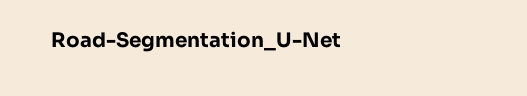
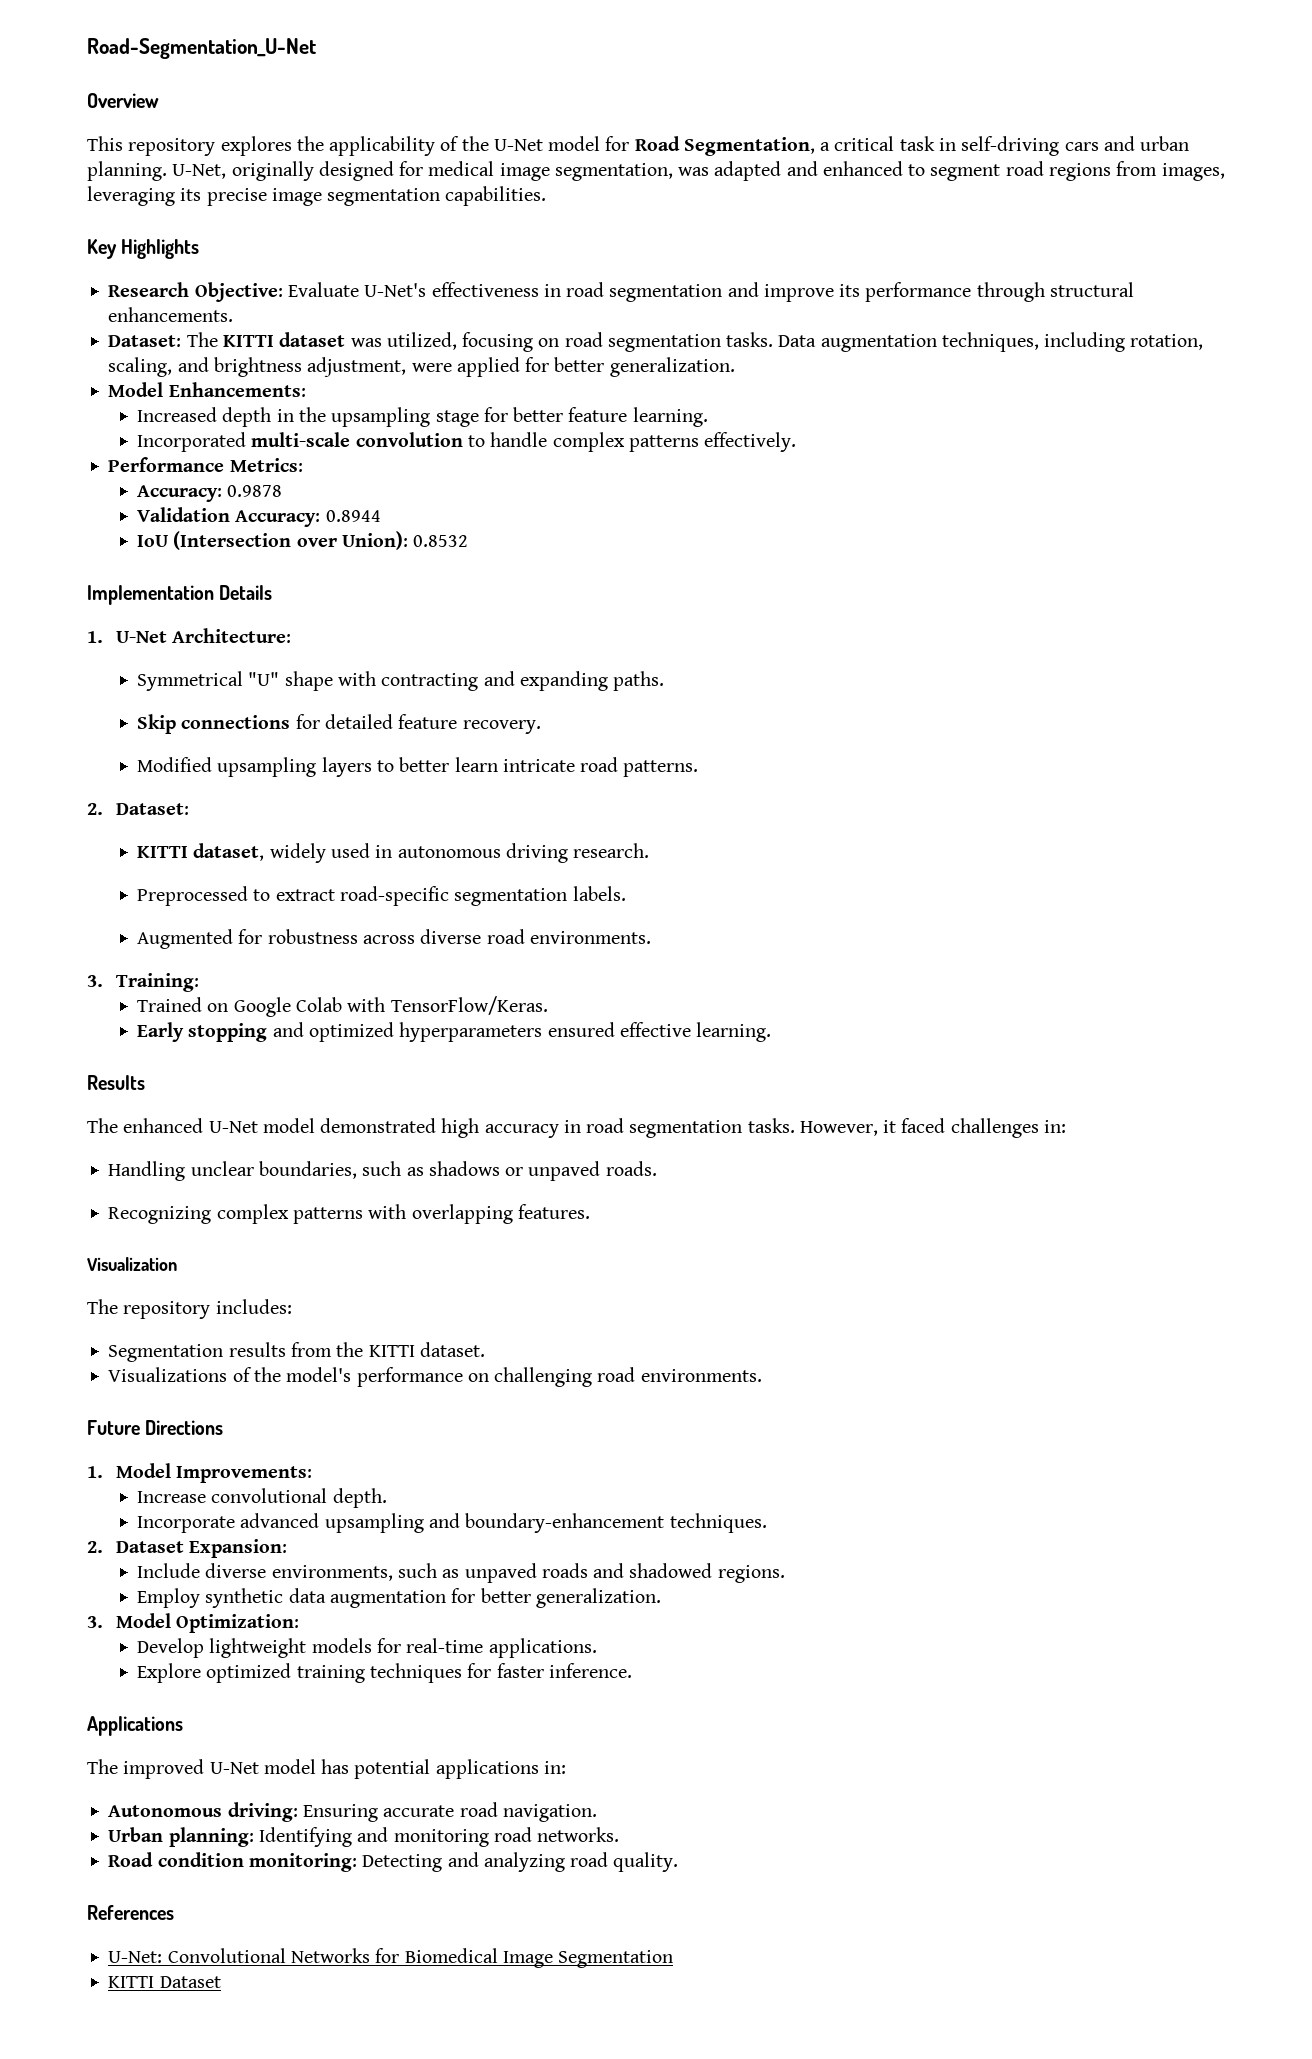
+ Overview
+ This repository explores the applicability of the U-Net model for Road Segmentation, a critical task in self-driving cars and urban planning. U-Net, originally designed for medical image segmentation, was adapted and enhanced to segment road regions from images, leveraging its precise image segmentation capabilities.
+ Key Highlights
+ Research Objective: Evaluate U-Net's effectiveness in road segmentation and improve its performance through structural enhancements.
+ Dataset: The KITTI dataset was utilized, focusing on road segmentation tasks. Data augmentation techniques, including rotation, scaling, and brightness adjustment, were applied for better generalization.
+ Model Enhancements:
+ Increased depth in the upsampling stage for better feature learning.
+ Incorporated multi-scale convolution to handle complex patterns effectively.
+ Performance Metrics:
+ Accuracy: 0.9878
+ Validation Accuracy: 0.8944
+ IoU (Intersection over Union): 0.8532
+ Implementation Details
+ 1. U-Net Architecture:
+ Symmetrical "U" shape with contracting and expanding paths.
+ Skip connections for detailed feature recovery.
+ Modified upsampling layers to better learn intricate road patterns.
+ 2. Dataset:
+ KITTI dataset, widely used in autonomous driving research.
+ Preprocessed to extract road-specific segmentation labels.
+ Augmented for robustness across diverse road environments.
+ 3. Training:
+ Trained on Google Colab with TensorFlow/Keras.
+ Early stopping and optimized hyperparameters ensured effective learning.
+ Results
+ The enhanced U-Net model demonstrated high accuracy in road segmentation tasks. However, it faced challenges in:
+ Handling unclear boundaries, such as shadows or unpaved roads.
+ Recognizing complex patterns with overlapping features.
+ Visualization
+ The repository includes:
+ Segmentation results from the KITTI dataset.
+ Visualizations of the model's performance on challenging road environments.
+ Future Directions
+ 1. Model Improvements:
+ Increase convolutional depth.
+ Incorporate advanced upsampling and boundary-enhancement techniques.
+ 2. Dataset Expansion:
+ Include diverse environments, such as unpaved roads and shadowed regions.
+ Employ synthetic data augmentation for better generalization.
+ 3. Model Optimization:
+ Develop lightweight models for real-time applications.
+ Explore optimized training techniques for faster inference.
+ Applications
+ The improved U-Net model has potential applications in:
+ Autonomous driving: Ensuring accurate road navigation.
+ Urban planning: Identifying and monitoring road networks.
+ Road condition monitoring: Detecting and analyzing road quality.
+ References
+ U-Net: Convolutional Networks for Biomedical Image Segmentation
+ KITTI Dataset

